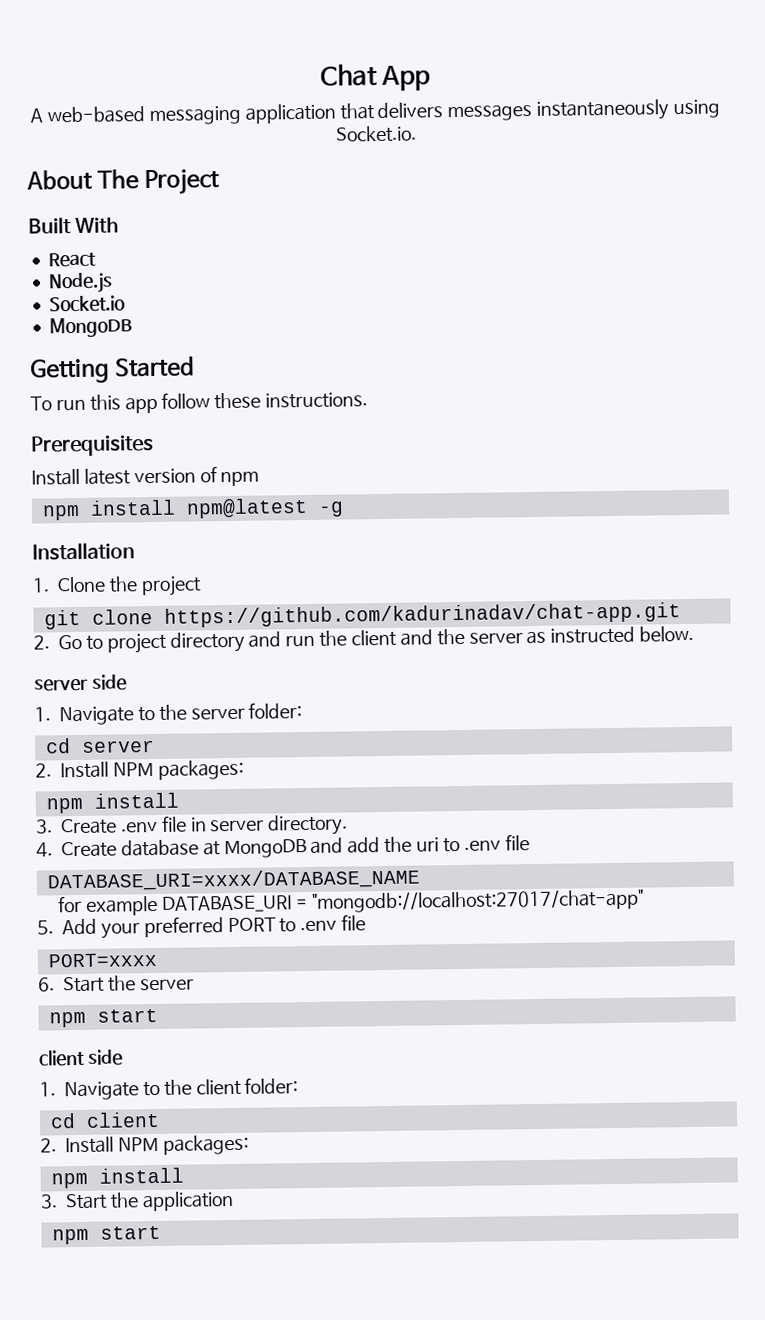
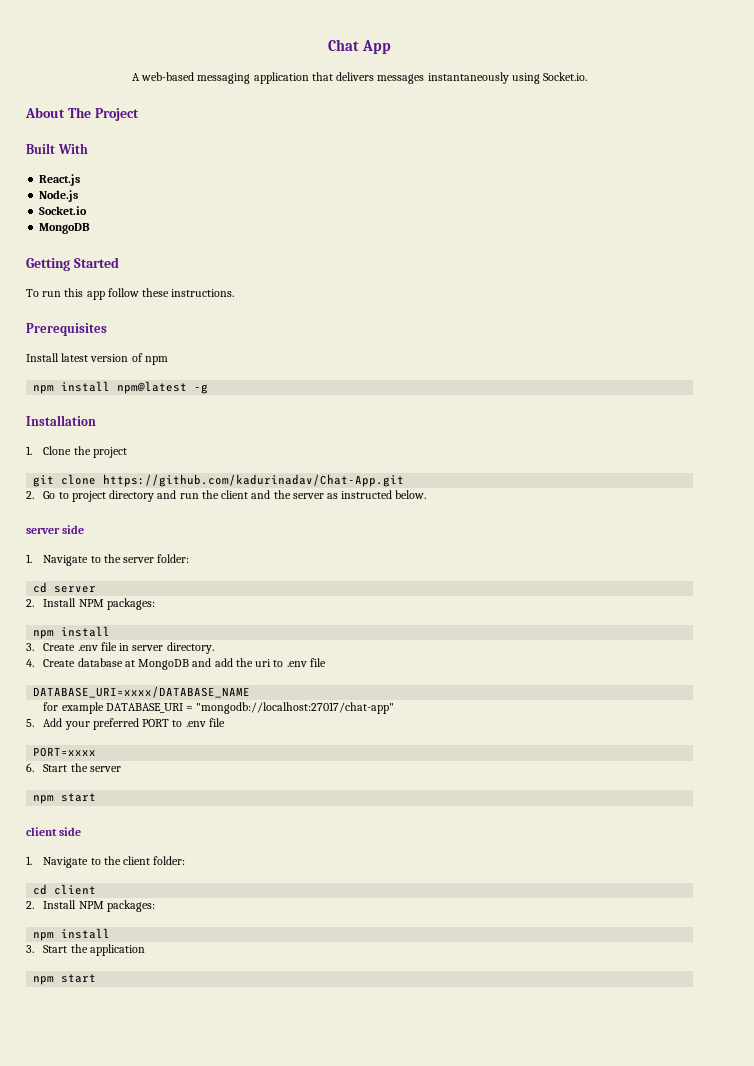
- React
+ React.js
- git clone https://github.com/kadurinadav/chat-app.git
+ git clone https://github.com/kadurinadav/Chat-App.git

